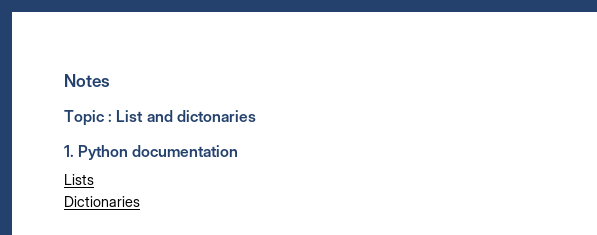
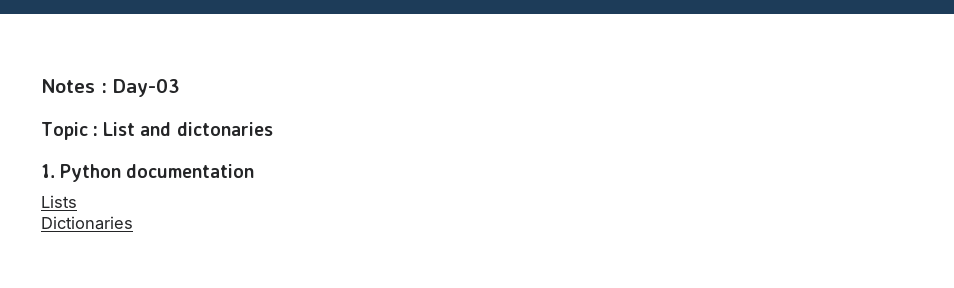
- Notes
+ Notes : Day-03

